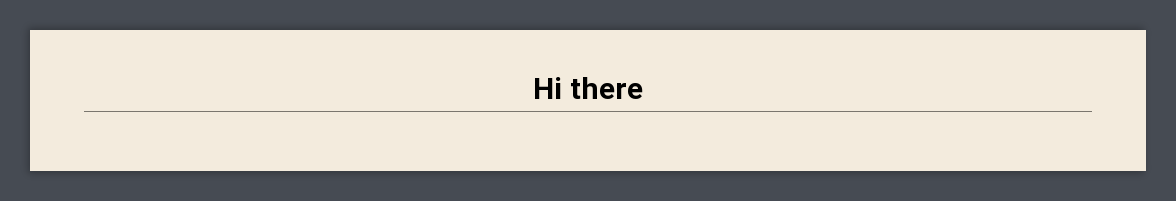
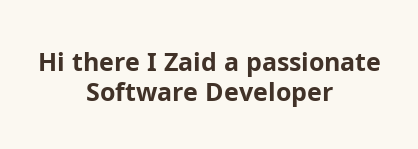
- Hi there
+ Hi there I Zaid a passionate Software Developer

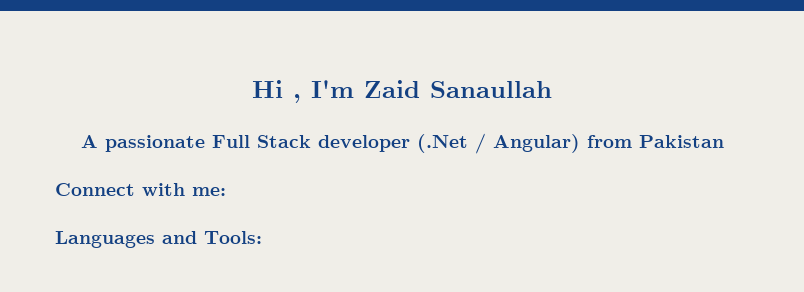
- Hi there I Zaid a passionate Software Developer
+ Hi , I'm Zaid Sanaullah
+ A passionate Full Stack developer (.Net / Angular) from Pakistan
+ Connect with me:
+ Languages and Tools:

